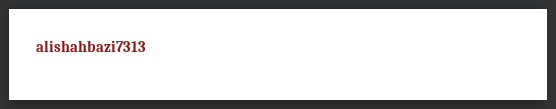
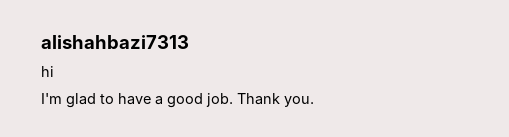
+ hi
+ I'm glad to have a good job. Thank you.

